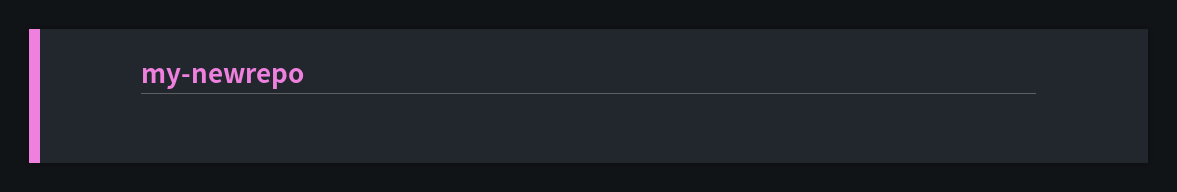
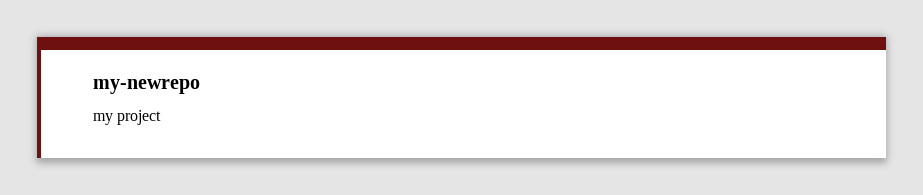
+ my project

